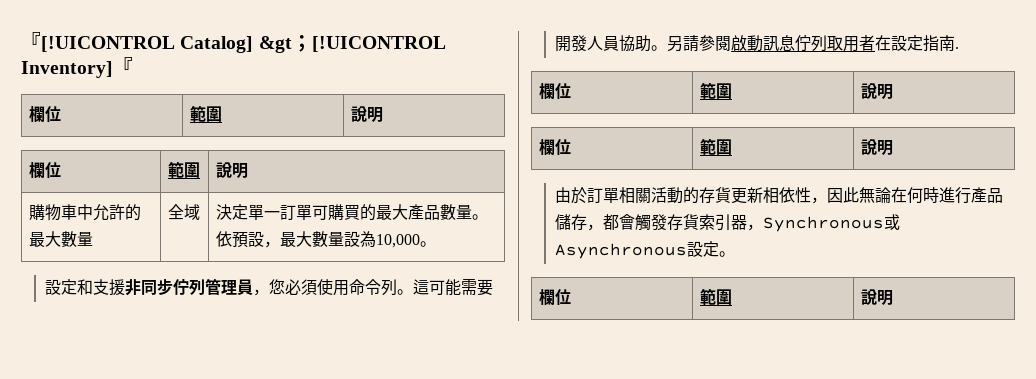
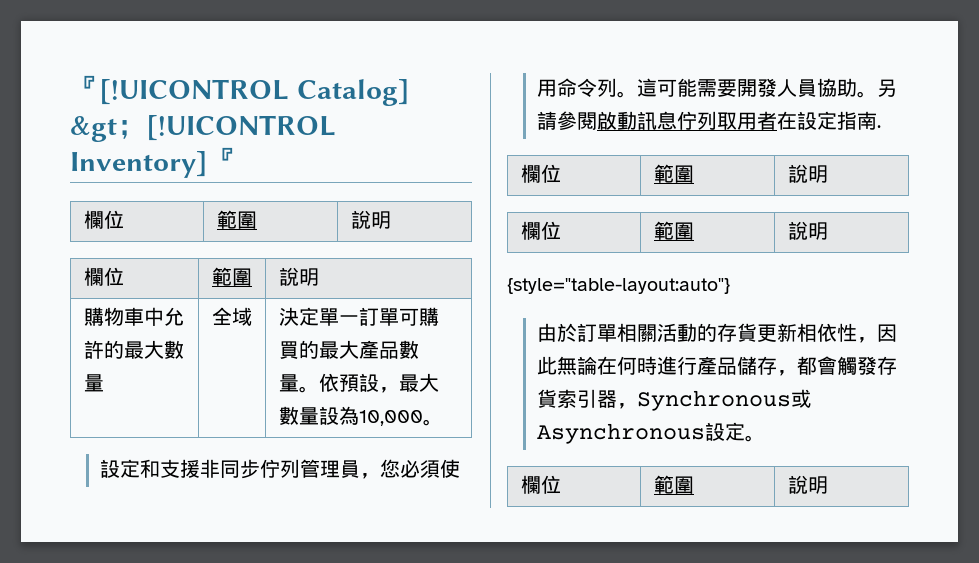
+ {style="table-layout:auto"}

